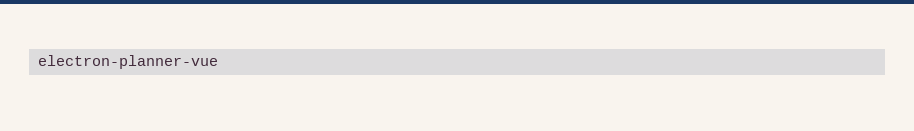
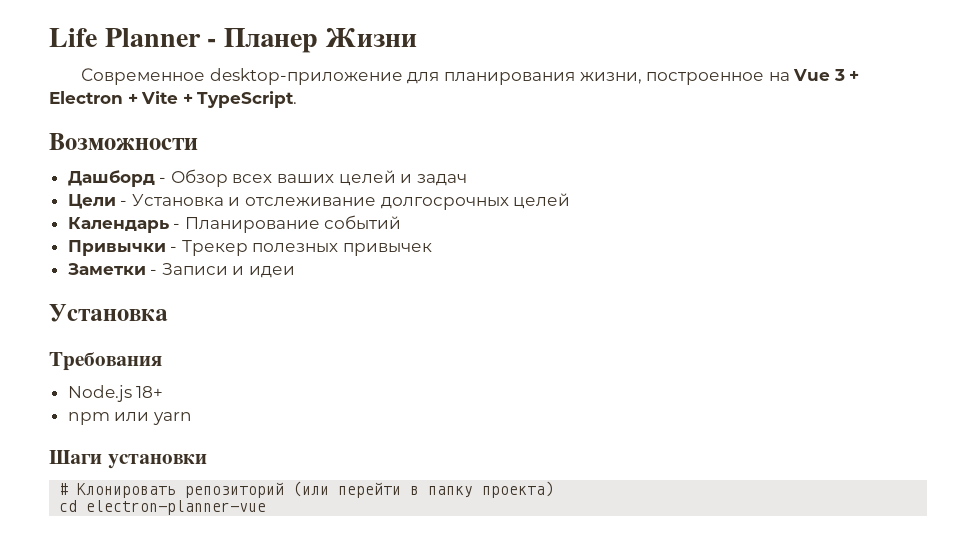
- electron-planner-vue
+ Life Planner - Планер Жизни
+ Современное desktop-приложение для планирования жизни, построенное на Vue 3 + Electron + Vite + TypeScript.
+ Возможности
+ Дашборд - Обзор всех ваших целей и задач
+ Цели - Установка и отслеживание долгосрочных целей
+ Календарь - Планирование событий
+ Привычки - Трекер полезных привычек
+ Заметки - Записи и идеи
+ Установка
+ Требования
+ Node.js 18+
+ npm или yarn
+ Шаги установки
+ # Клонировать репозиторий (или перейти в папку проекта)
+ cd electron-planner-vue

